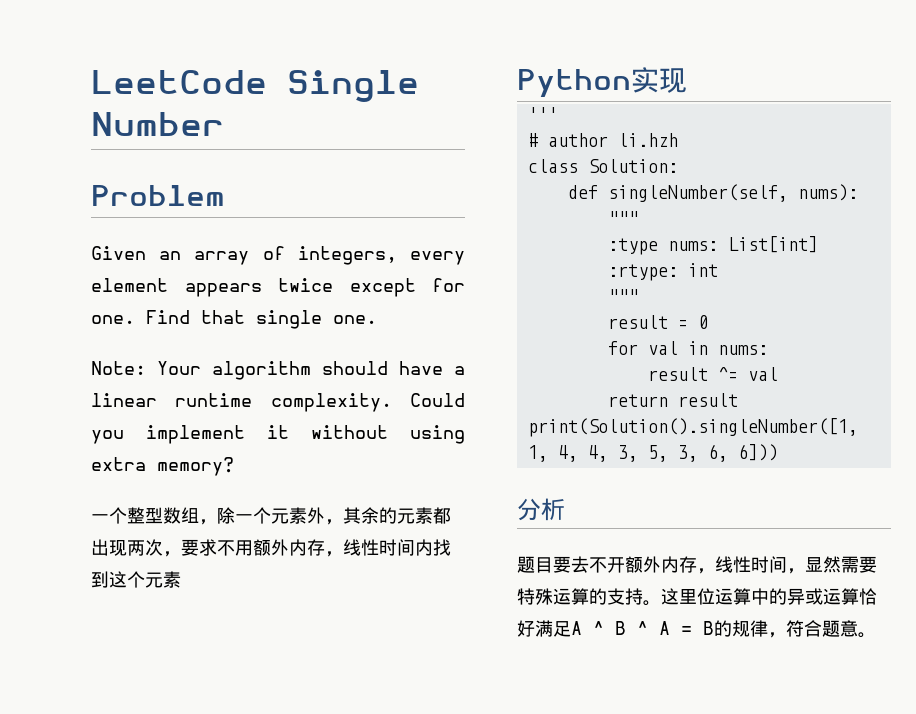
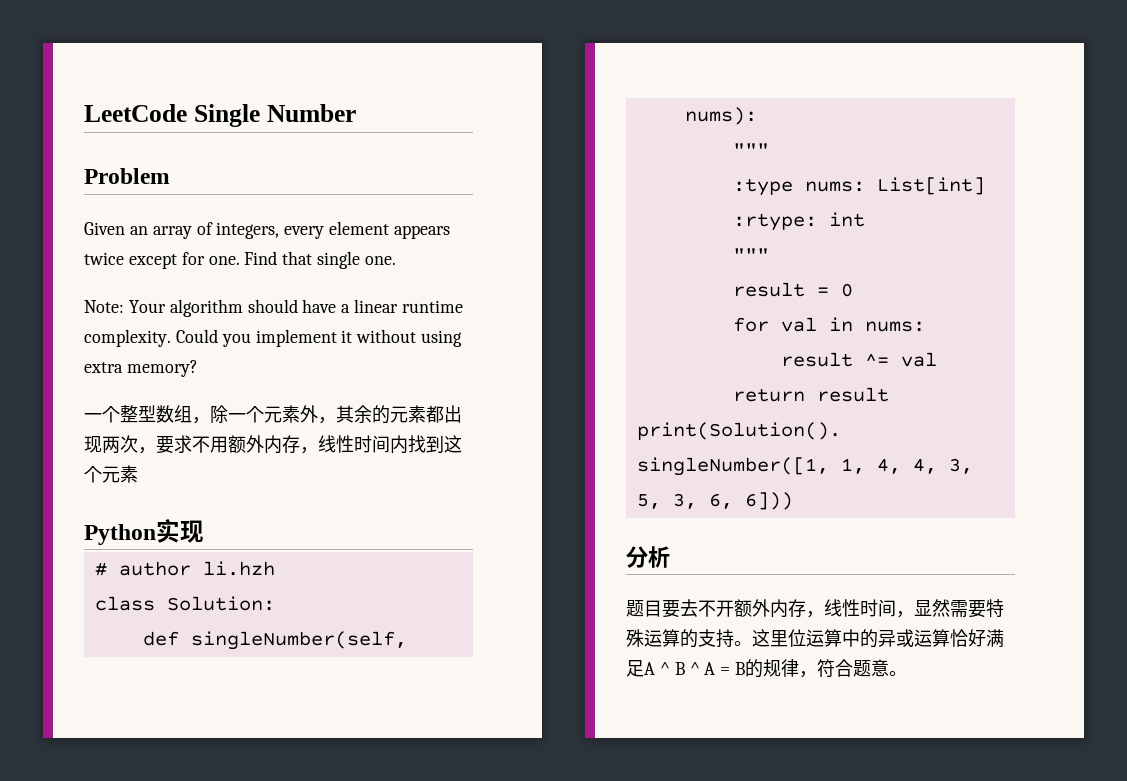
- '''

